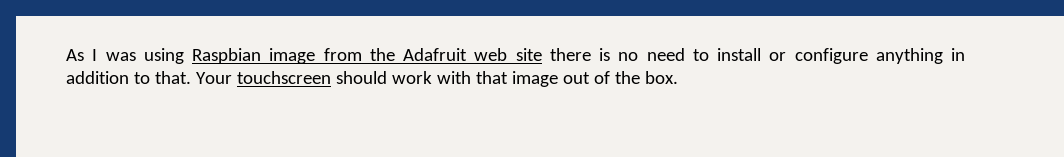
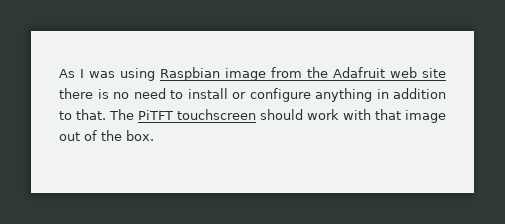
- Your touchscreen should work with that image out of the box.
+ The PiTFT touchscreen should work with that image out of the box.

